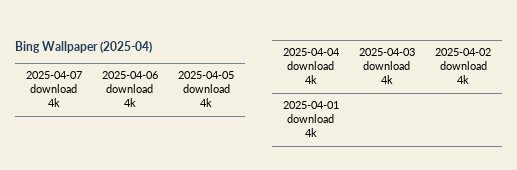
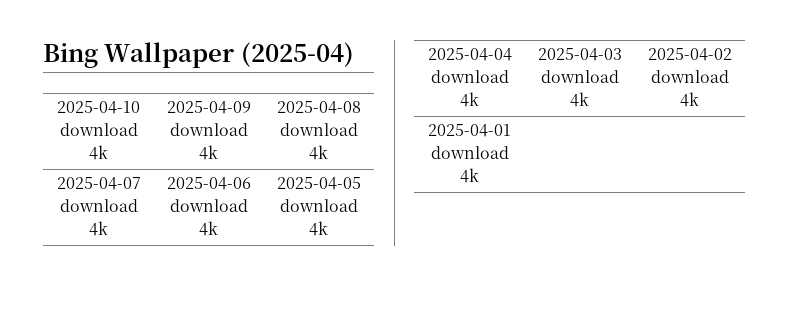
+ 2025-04-10 download 4k | 2025-04-09 download 4k | 2025-04-08 download 4k

